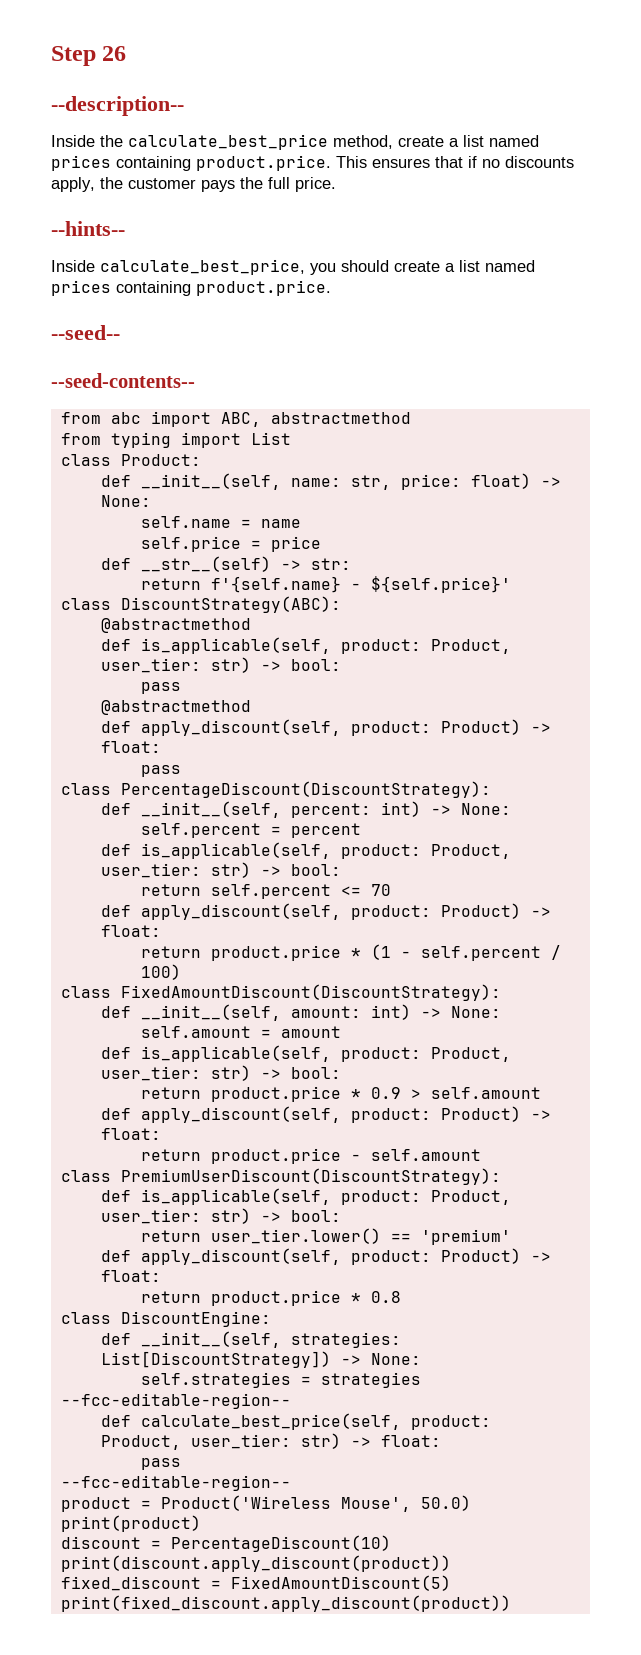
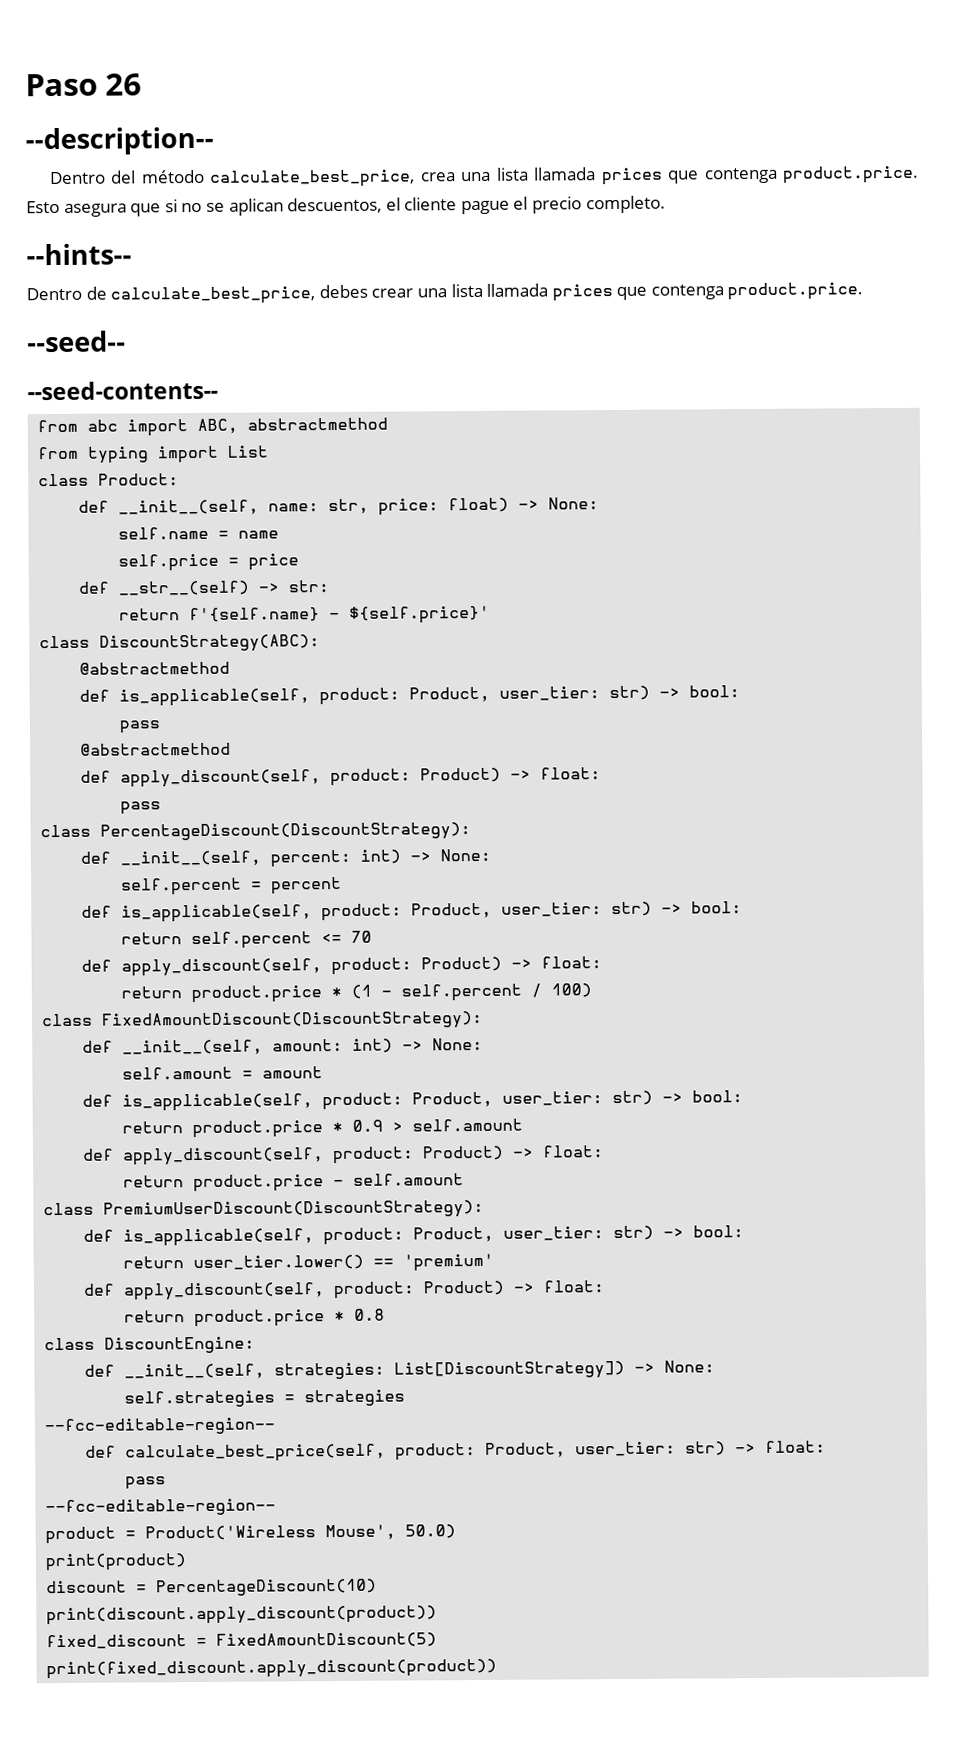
- Step 26
+ Paso 26
- Inside the calculate_best_price method, create a list named prices containing product.price. This ensures that if no discounts apply, the customer pays the full price.
+ Dentro del método calculate_best_price, crea una lista llamada prices que contenga product.price. Esto asegura que si no se aplican descuentos, el cliente pague el precio completo.
  --hints--
- Inside calculate_best_price, you should create a list named prices containing product.price.
+ Dentro de calculate_best_price, debes crear una lista llamada prices que contenga product.price.

